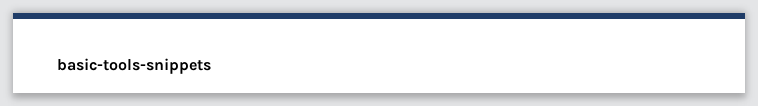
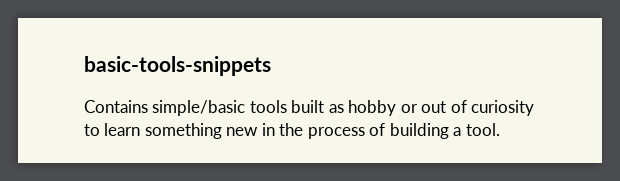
+ Contains simple/basic tools built as hobby or out of curiosity to learn something new in the process of building a tool.

